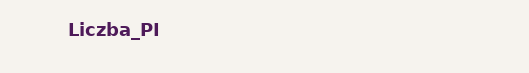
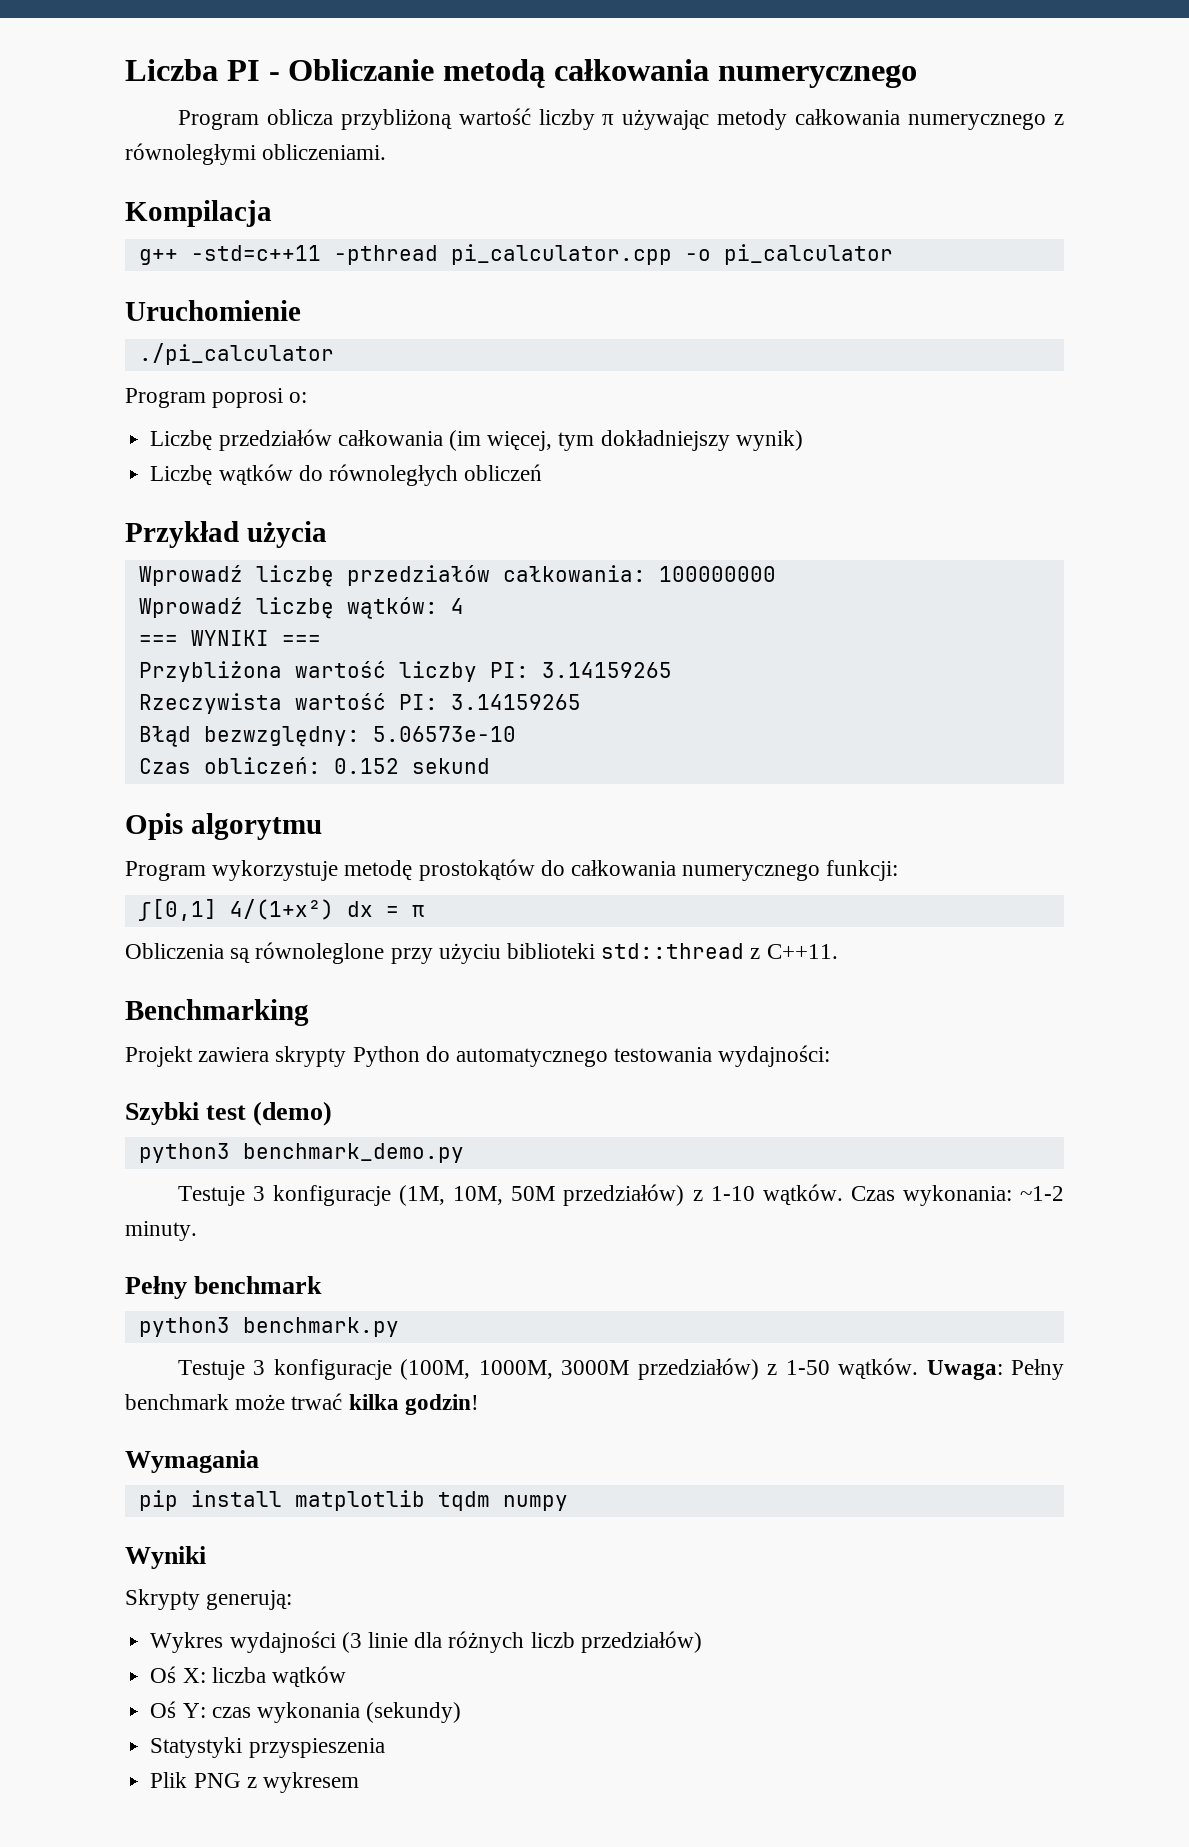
- Liczba_PI
+ Liczba PI - Obliczanie metodą całkowania numerycznego
+ Program oblicza przybliżoną wartość liczby π używając metody całkowania numerycznego z równoległymi obliczeniami.
+ Kompilacja
+ g++ -std=c++11 -pthread pi_calculator.cpp -o pi_calculator
+ Uruchomienie
+ ./pi_calculator
+ Program poprosi o:
+ Liczbę przedziałów całkowania (im więcej, tym dokładniejszy wynik)
+ Liczbę wątków do równoległych obliczeń
+ Przykład użycia
+ Wprowadź liczbę przedziałów całkowania: 100000000
+ Wprowadź liczbę wątków: 4
+ === WYNIKI ===
+ Przybliżona wartość liczby PI: 3.14159265
+ Rzeczywista wartość PI: 3.14159265
+ Błąd bezwzględny: 5.06573e-10
+ Czas obliczeń: 0.152 sekund
+ Opis algorytmu
+ Program wykorzystuje metodę prostokątów do całkowania numerycznego funkcji:
+ ∫[0,1] 4/(1+x²) dx = π
+ Obliczenia są równoleglone przy użyciu biblioteki std::thread z C++11.
+ Benchmarking
+ Projekt zawiera skrypty Python do automatycznego testowania wydajności:
+ Szybki test (demo)
+ python3 benchmark_demo.py
+ Testuje 3 konfiguracje (1M, 10M, 50M przedziałów) z 1-10 wątków. Czas wykonania: ~1-2 minuty.
+ Pełny benchmark
+ python3 benchmark.py
+ Testuje 3 konfiguracje (100M, 1000M, 3000M przedziałów) z 1-50 wątków. Uwaga: Pełny benchmark może trwać kilka godzin!
+ Wymagania
+ pip install matplotlib tqdm numpy
+ Wyniki
+ Skrypty generują:
+ Wykres wydajności (3 linie dla różnych liczb przedziałów)
+ Oś X: liczba wątków
+ Oś Y: czas wykonania (sekundy)
+ Statystyki przyspieszenia
+ Plik PNG z wykresem

